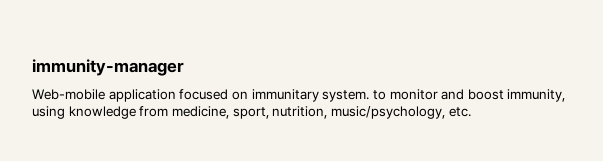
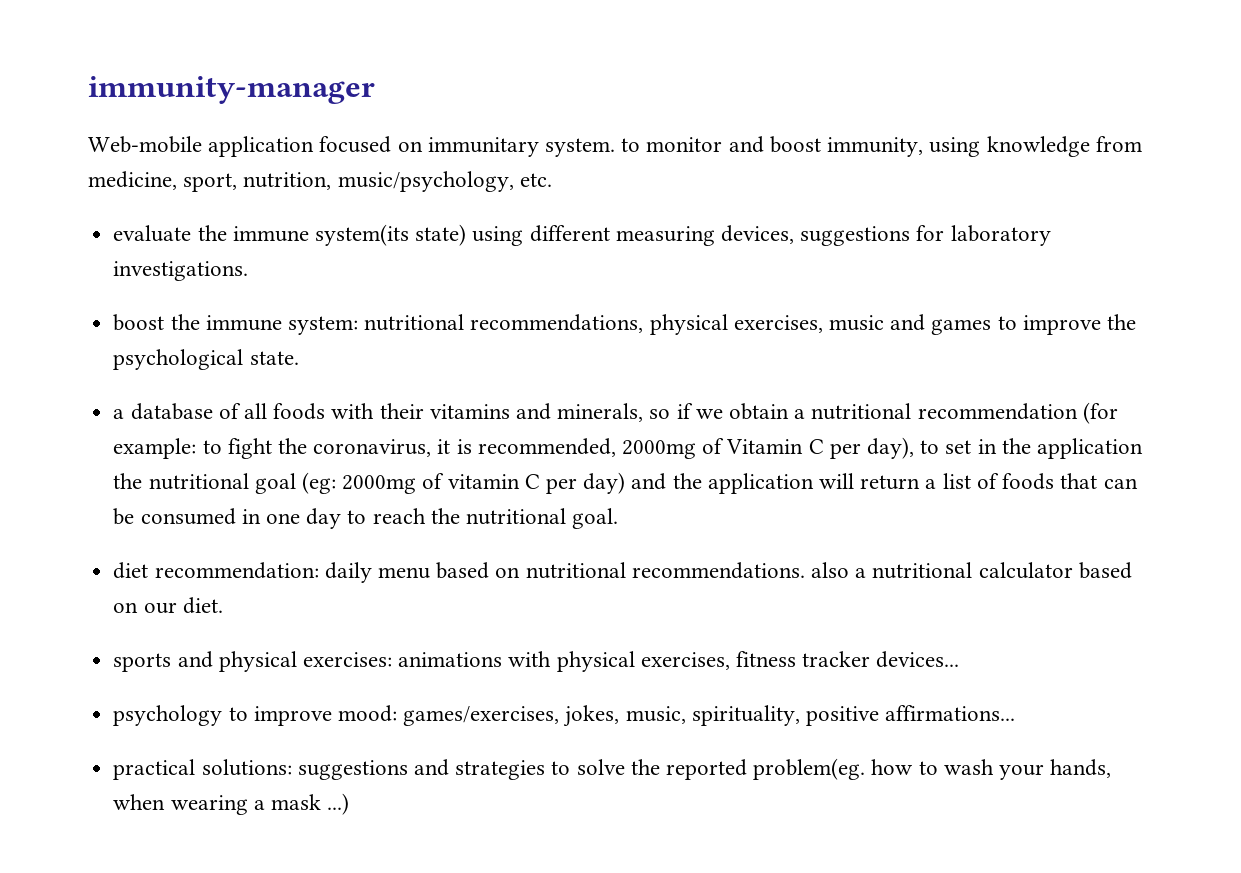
+ evaluate the immune system(its state) using different measuring devices, suggestions for laboratory investigations.
+ boost the immune system: nutritional recommendations, physical exercises, music and games to improve the psychological state.
+ a database of all foods with their vitamins and minerals, so if we obtain a nutritional recommendation (for example: to fight the coronavirus, it is recommended, 2000mg of Vitamin C per day), to set in the application the nutritional goal (eg: 2000mg of vitamin C per day) and the application will return a list of foods that can be consumed in one day to reach the nutritional goal.
+ diet recommendation: daily menu based on nutritional recommendations. also a nutritional calculator based on our diet.
+ sports and physical exercises: animations with physical exercises, fitness tracker devices...
+ psychology to improve mood: games/exercises, jokes, music, spirituality, positive affirmations...
+ practical solutions: suggestions and strategies to solve the reported problem(eg. how to wash your hands, when wearing a mask ...)

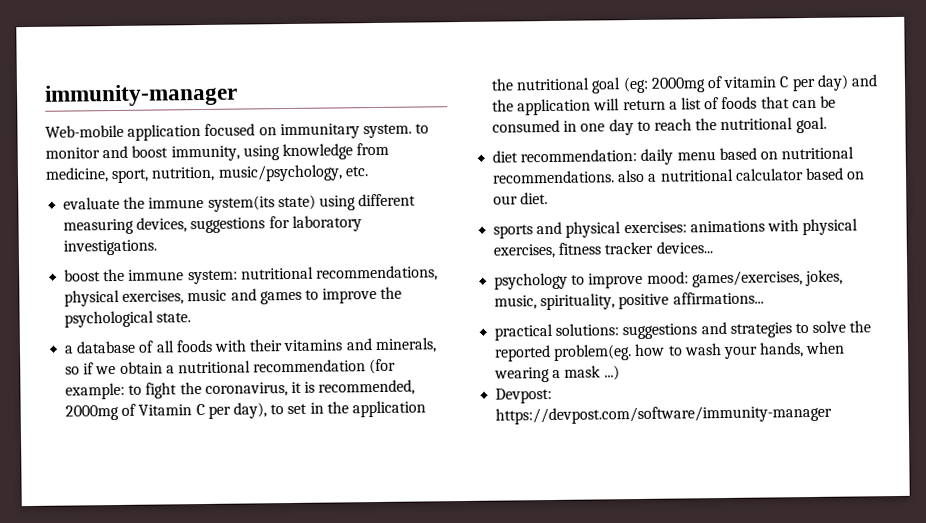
+ Devpost: https://devpost.com/software/immunity-manager

